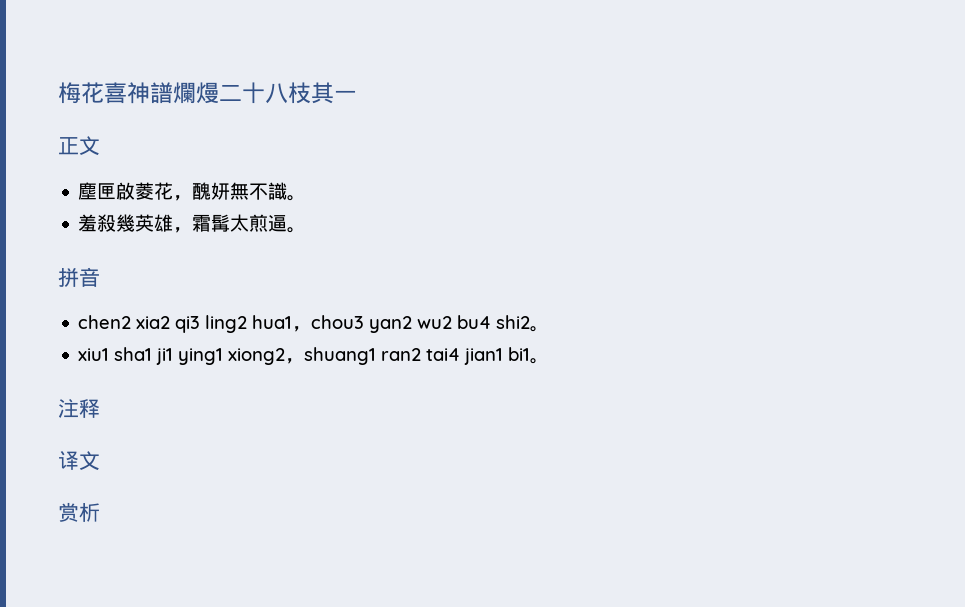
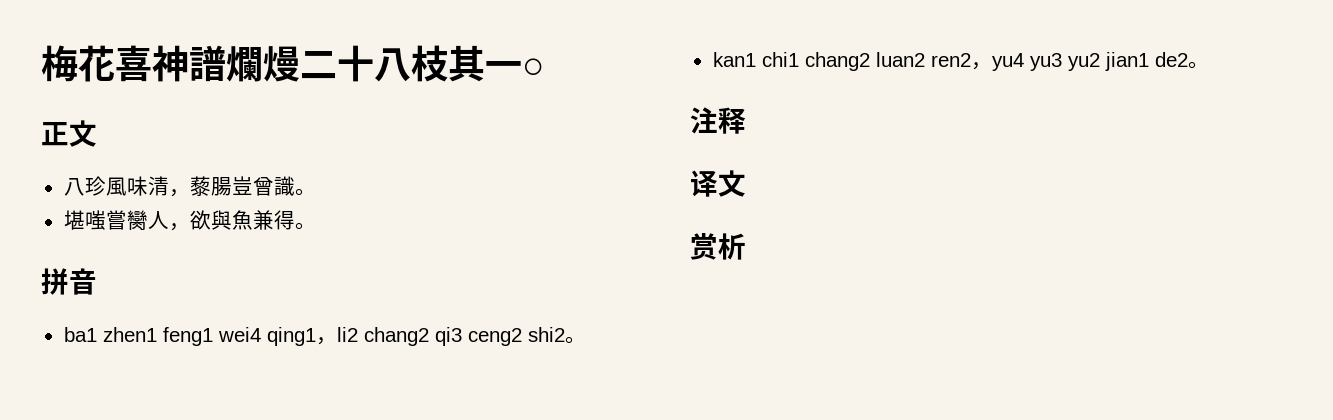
- 梅花喜神譜爛熳二十八枝其一
+ 梅花喜神譜爛熳二十八枝其一○
- 塵匣啟菱花，醜妍無不識。
- 羞殺幾英雄，霜髯太煎逼。
+ 八珍風味清，藜腸豈曾識。
+ 堪嗤嘗臠人，欲與魚兼得。
  拼音
- chen2 xia2 qi3 ling2 hua1，chou3 yan2 wu2 bu4 shi2。
- xiu1 sha1 ji1 ying1 xiong2，shuang1 ran2 tai4 jian1 bi1。
+ ba1 zhen1 feng1 wei4 qing1，li2 chang2 qi3 ceng2 shi2。
+ kan1 chi1 chang2 luan2 ren2，yu4 yu3 yu2 jian1 de2。

